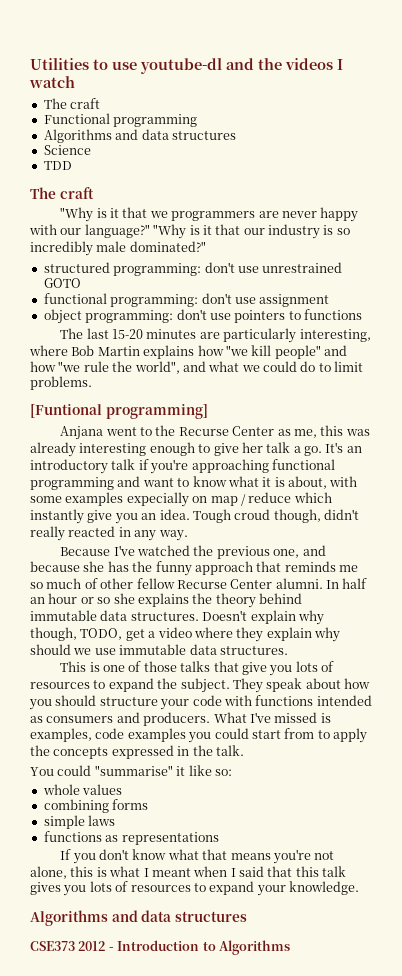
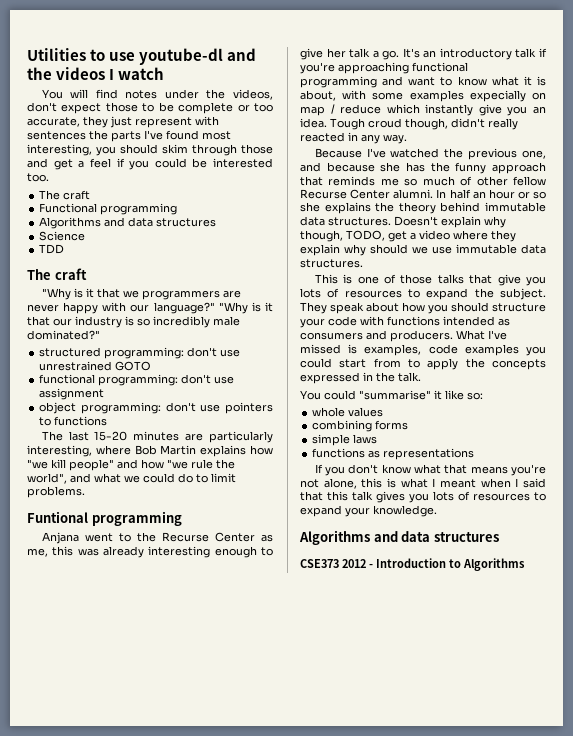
+ You will find notes under the videos, don't expect those to be complete or too accurate, they just represent with sentences the parts I've found most interesting, you should skim through those and get a feel if you could be interested too.
- [Funtional programming]
+ Funtional programming

